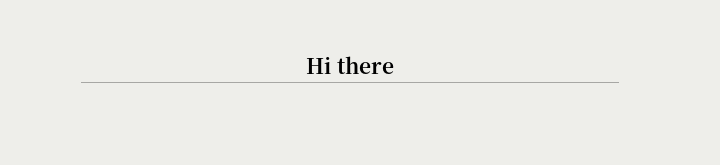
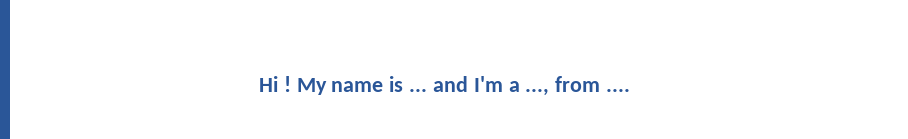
- Hi there
+ Hi ! My name is ... and I'm a ..., from ....

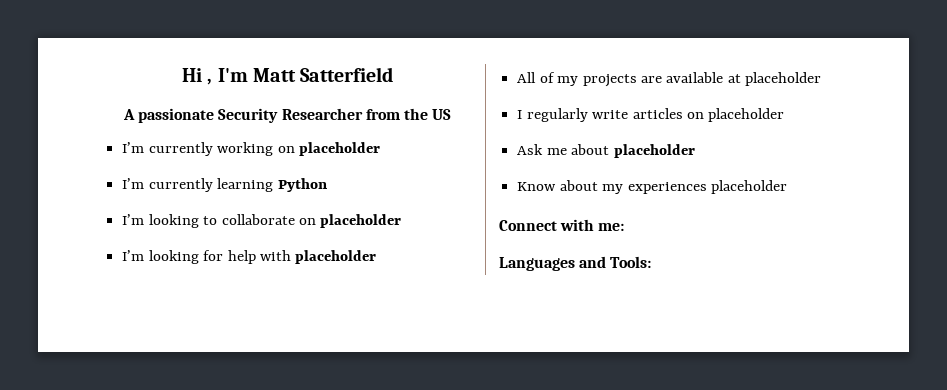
- Hi ! My name is ... and I'm a ..., from ....
+ Hi , I'm Matt Satterfield
+ A passionate Security Researcher from the US
+ I’m currently working on placeholder
+ I’m currently learning Python
+ I’m looking to collaborate on placeholder
+ I’m looking for help with placeholder
+ All of my projects are available at placeholder
+ I regularly write articles on placeholder
+ Ask me about placeholder
+ Know about my experiences placeholder
+ Connect with me:
+ Languages and Tools:

